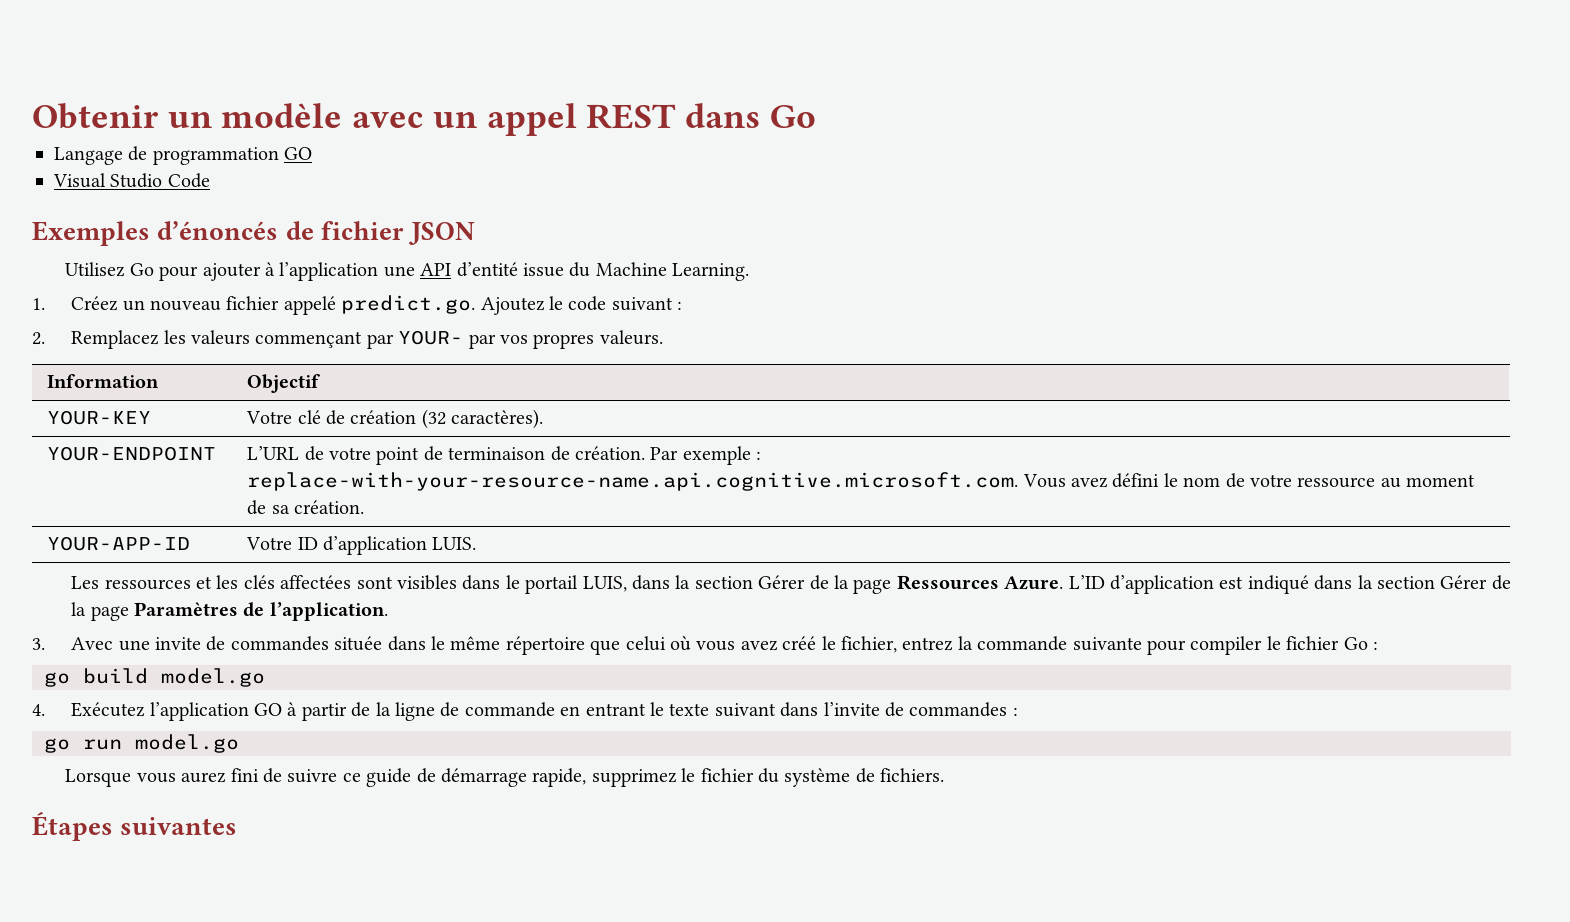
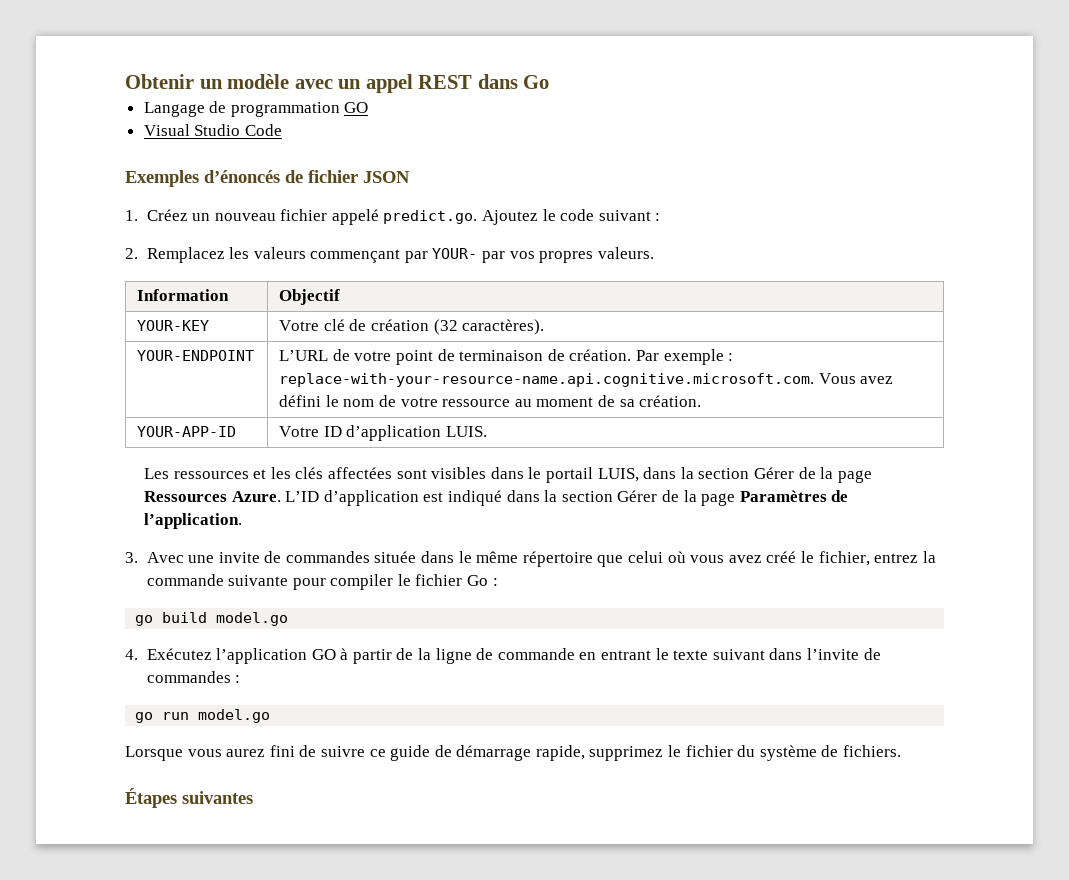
- Utilisez Go pour ajouter à l’application une API d’entité issue du Machine Learning.

